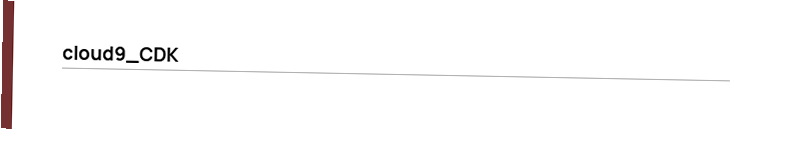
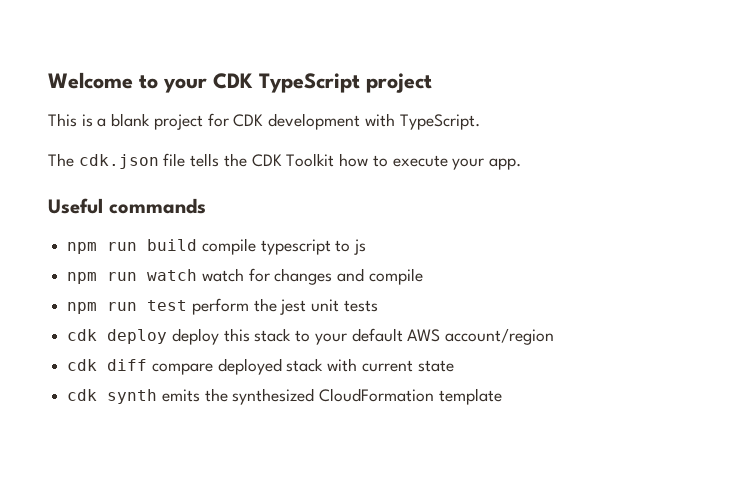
- cloud9_CDK
+ Welcome to your CDK TypeScript project
+ This is a blank project for CDK development with TypeScript.
+ The cdk.json file tells the CDK Toolkit how to execute your app.
+ Useful commands
+ npm run build compile typescript to js
+ npm run watch watch for changes and compile
+ npm run test perform the jest unit tests
+ cdk deploy deploy this stack to your default AWS account/region
+ cdk diff compare deployed stack with current state
+ cdk synth emits the synthesized CloudFormation template

